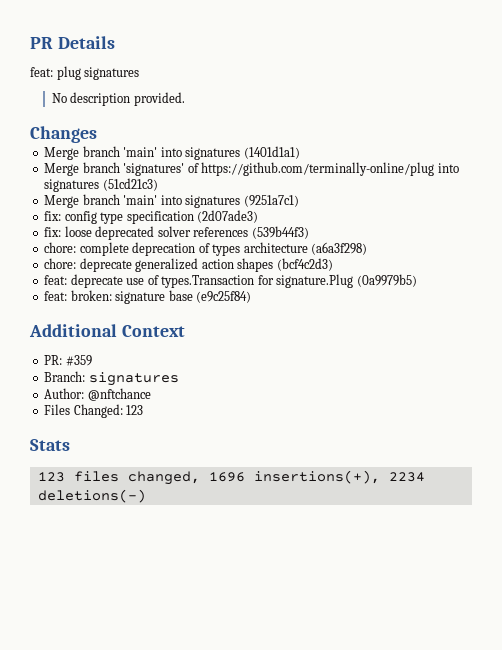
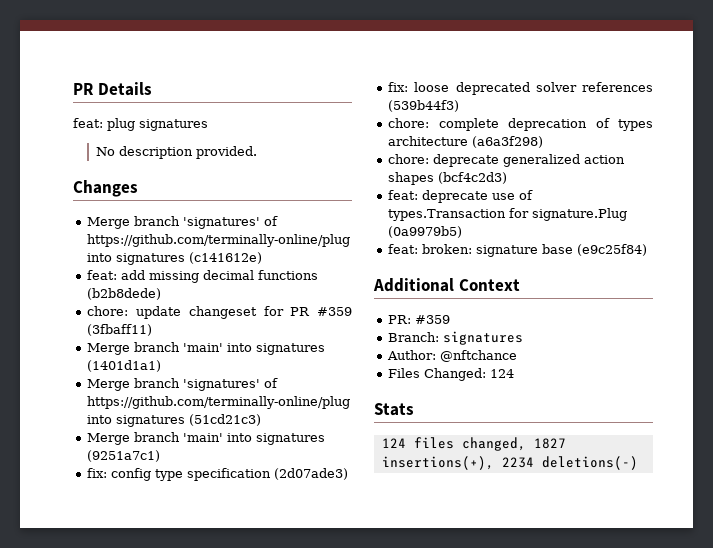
+ Merge branch 'signatures' of https://github.com/terminally-online/plug into signatures (c141612e)
+ feat: add missing decimal functions (b2b8dede)
+ chore: update changeset for PR #359 (3fbaff11)
- Files Changed: 123
+ Files Changed: 124
- 123 files changed, 1696 insertions(+), 2234 deletions(-)
+ 124 files changed, 1827 insertions(+), 2234 deletions(-)

